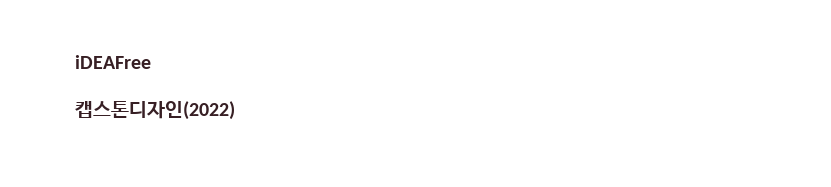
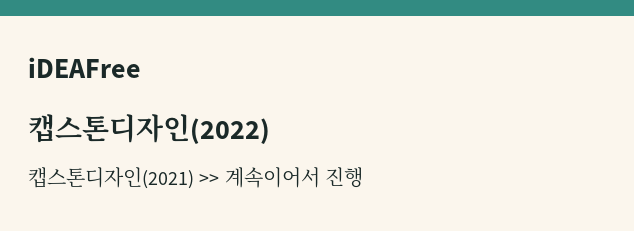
+ 캡스톤디자인(2021) >> 계속이어서 진행

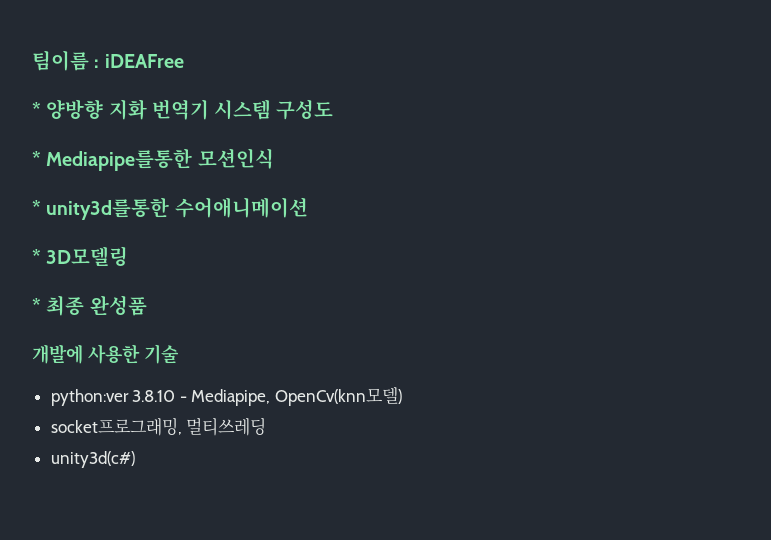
- iDEAFree
+ 팀이름 : iDEAFree
- 캡스톤디자인(2022)
- 캡스톤디자인(2021) >> 계속이어서 진행
+ * 양방향 지화 번역기 시스템 구성도
+ * Mediapipe를통한 모션인식
+ * unity3d를통한 수어애니메이션
+ * 3D모델링
+ * 최종 완성품
+ 개발에 사용한 기술
+ python:ver 3.8.10 - Mediapipe, OpenCv(knn모델)
+ socket프로그래밍, 멀티쓰레딩
+ unity3d(c#)

